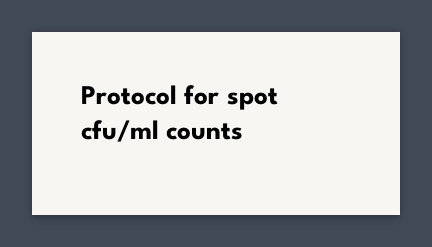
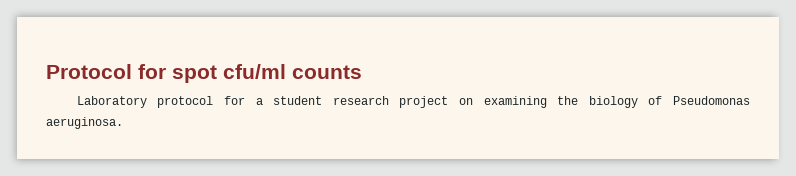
+ Laboratory protocol for a student research project on examining the biology of Pseudomonas aeruginosa.

